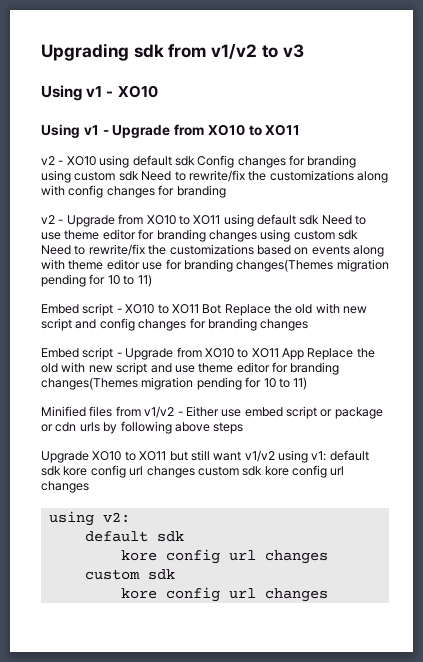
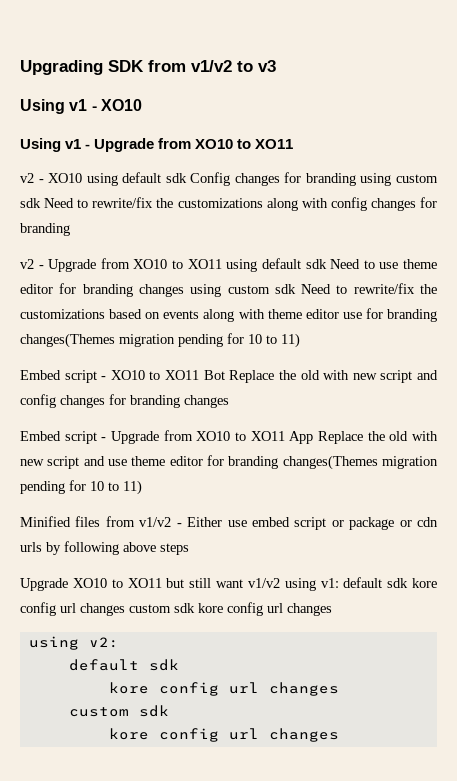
- Upgrading sdk from v1/v2 to v3
+ Upgrading SDK from v1/v2 to v3

